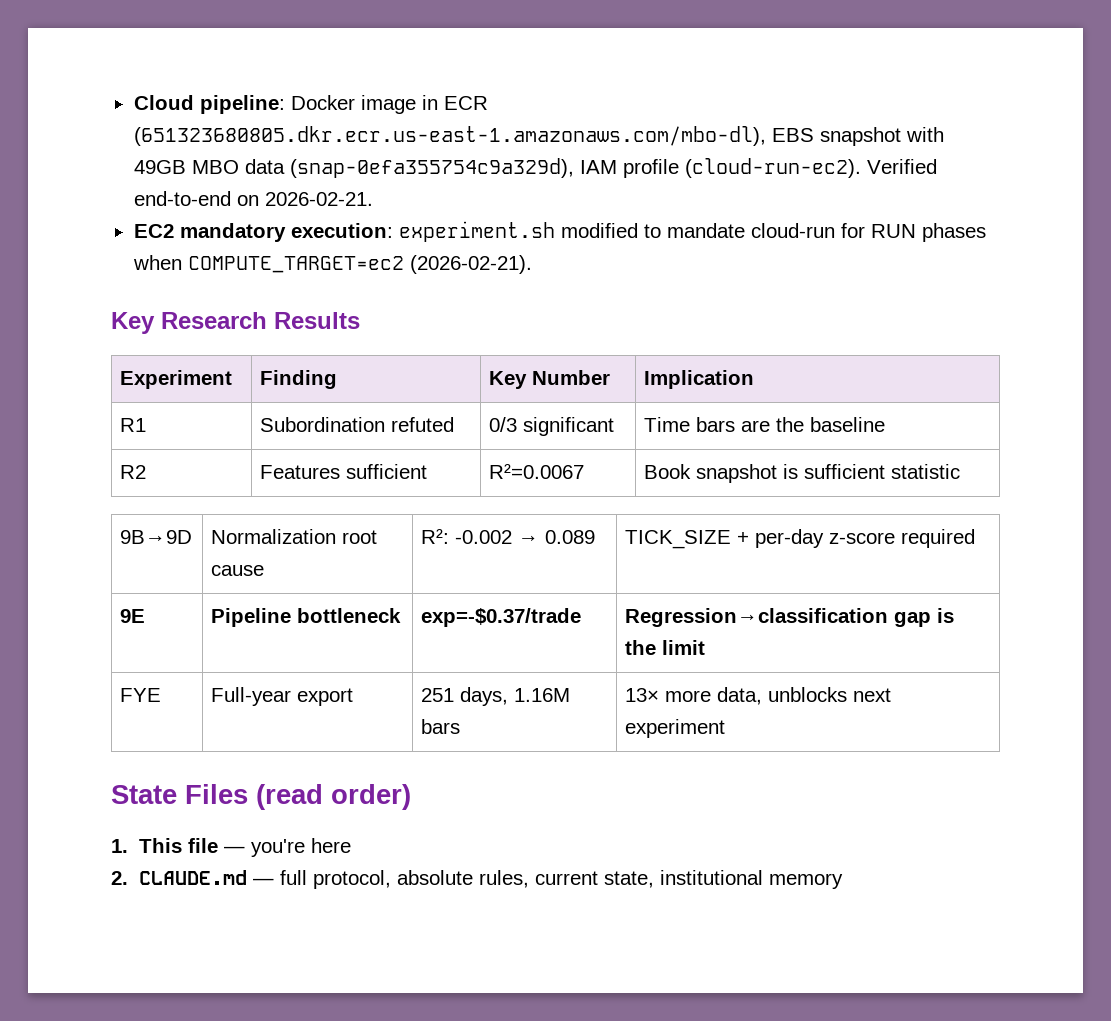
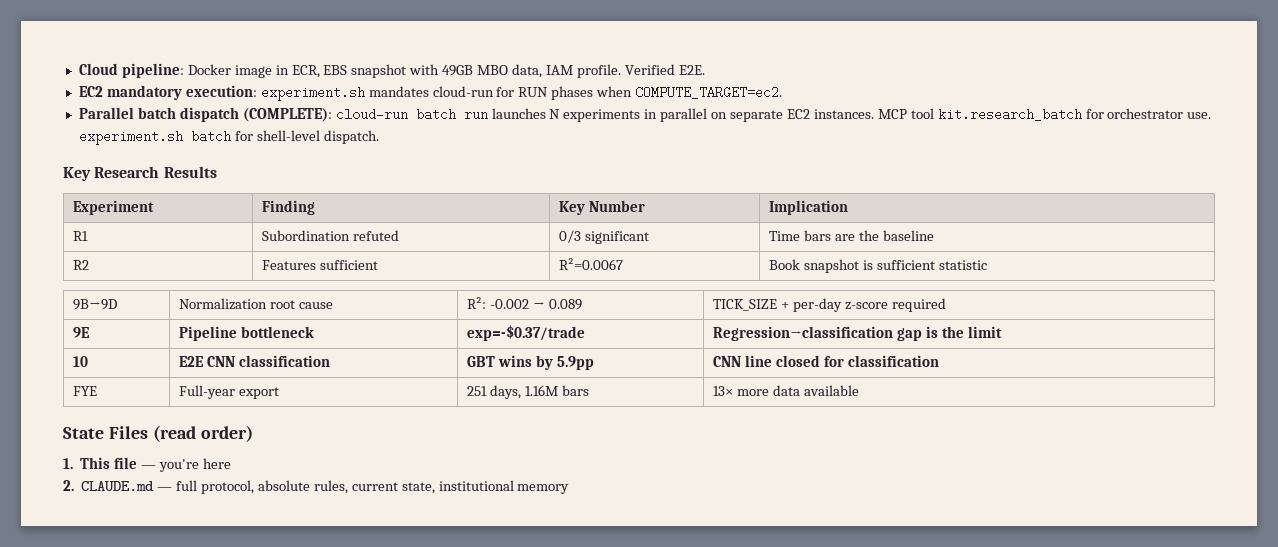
- Cloud pipeline: Docker image in ECR (651323680805.dkr.ecr.us-east-1.amazonaws.com/mbo-dl), EBS snapshot with 49GB MBO data (snap-0efa355754c9a329d), IAM profile (cloud-run-ec2). Verified end-to-end on 2026-02-21.
+ Cloud pipeline: Docker image in ECR, EBS snapshot with 49GB MBO data, IAM profile. Verified E2E.
- EC2 mandatory execution: experiment.sh modified to mandate cloud-run for RUN phases when COMPUTE_TARGET=ec2 (2026-02-21).
+ EC2 mandatory execution: experiment.sh mandates cloud-run for RUN phases when COMPUTE_TARGET=ec2.
+ Parallel batch dispatch (COMPLETE): cloud-run batch run launches N experiments in parallel on separate EC2 instances. MCP tool kit.research_batch for orchestrator use. experiment.sh batch for shell-level dispatch.
+ 10 | E2E CNN classification | GBT wins by 5.9pp | CNN line closed for classification
- FYE | Full-year export | 251 days, 1.16M bars | 13× more data, unblocks next experiment
+ FYE | Full-year export | 251 days, 1.16M bars | 13× more data available

